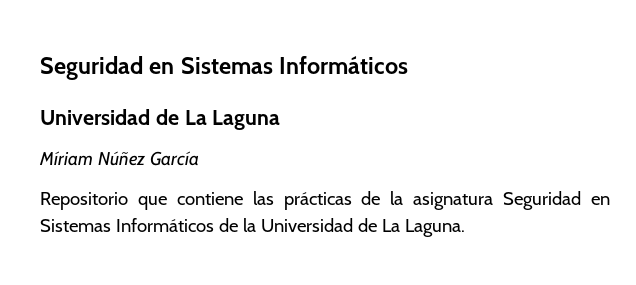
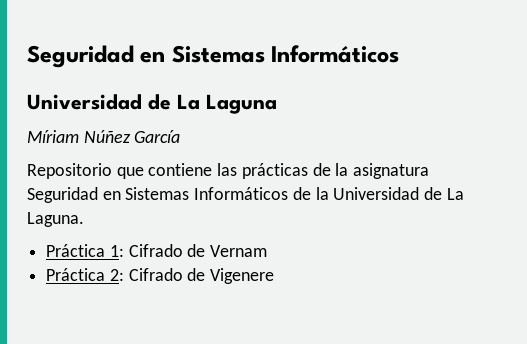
+ Práctica 1: Cifrado de Vernam
+ Práctica 2: Cifrado de Vigenere

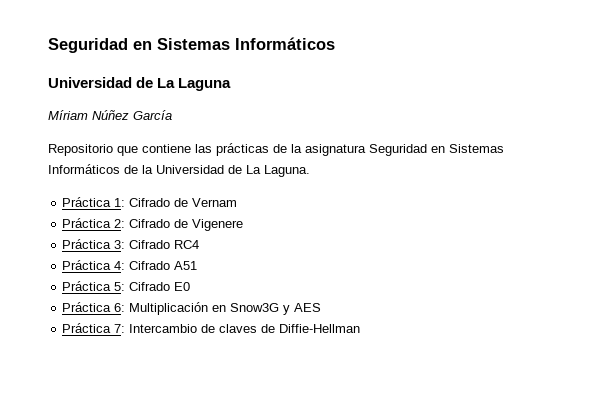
+ Práctica 3: Cifrado RC4
+ Práctica 4: Cifrado A51
+ Práctica 5: Cifrado E0
+ Práctica 6: Multiplicación en Snow3G y AES
+ Práctica 7: Intercambio de claves de Diffie-Hellman

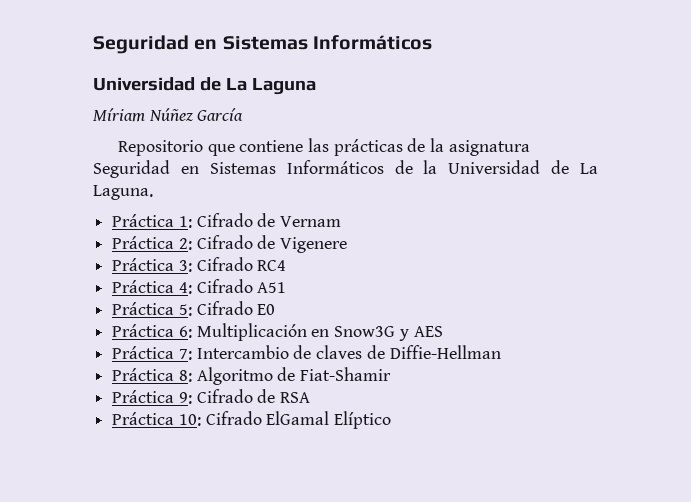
+ Práctica 8: Algoritmo de Fiat-Shamir
+ Práctica 9: Cifrado de RSA
+ Práctica 10: Cifrado ElGamal Elíptico

